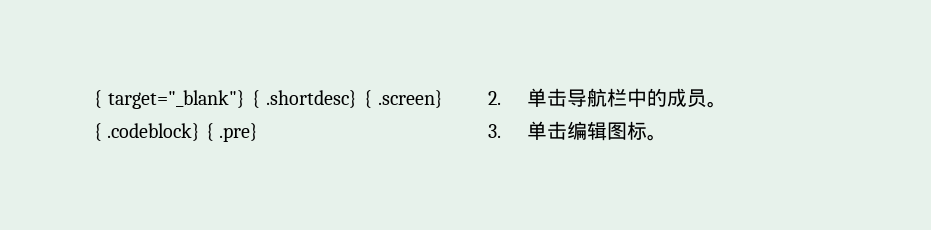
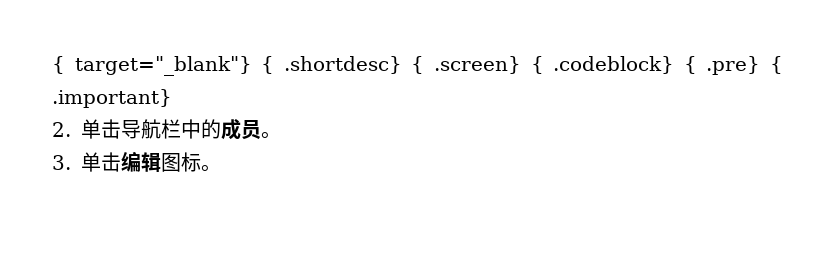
- { target="_blank"} { .shortdesc} { .screen} { .codeblock} { .pre}
+ { target="_blank"} { .shortdesc} { .screen} { .codeblock} { .pre} { .important}

